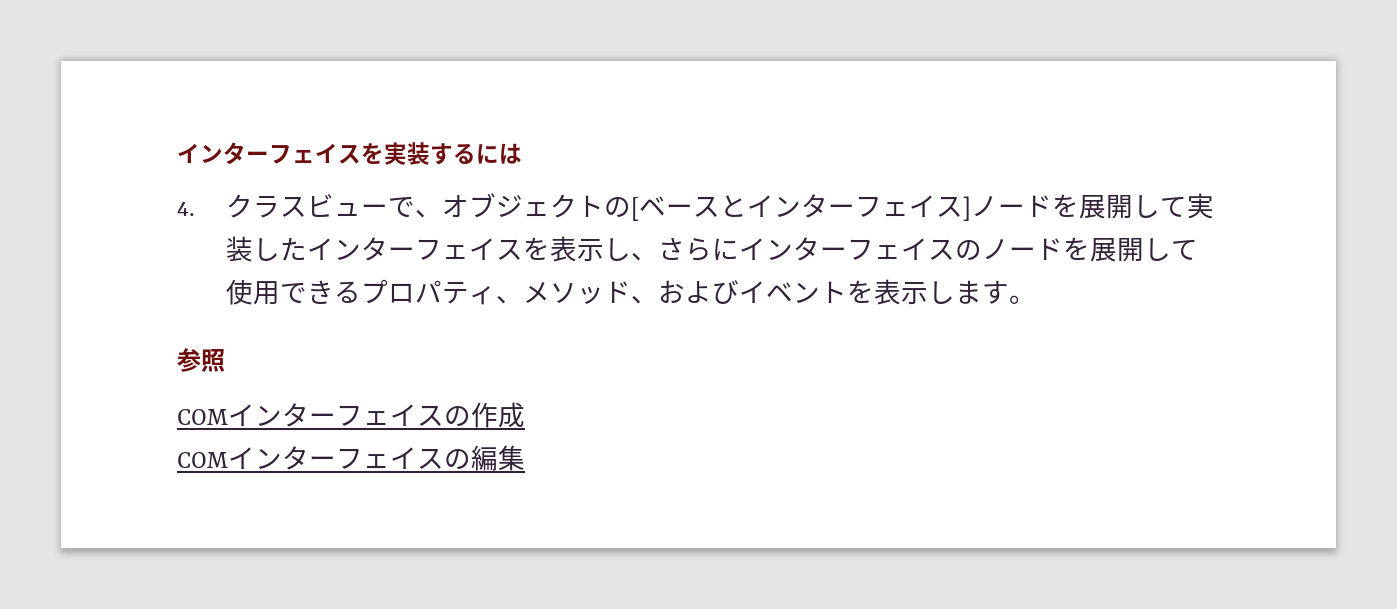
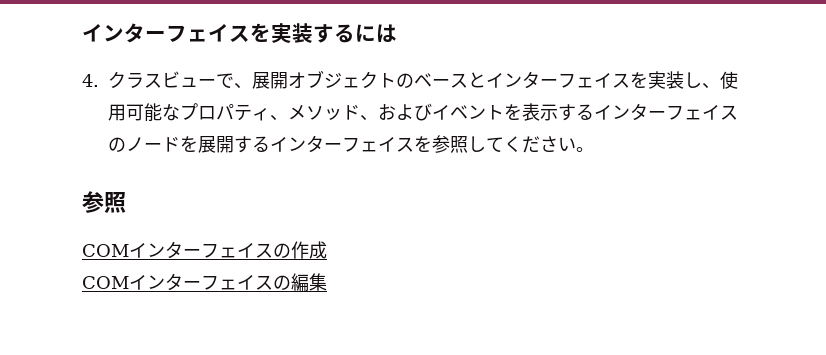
- 4.クラスビューで、オブジェクトの[ベースとインターフェイス]ノードを展開して実装したインターフェイスを表示し、さらにインターフェイスのノードを展開して使用できるプロパティ、メソッド、およびイベントを表示します。
+ 4.クラスビューで、展開オブジェクトのベースとインターフェイスを実装し、使用可能なプロパティ、メソッド、およびイベントを表示するインターフェイスのノードを展開するインターフェイスを参照してください。

